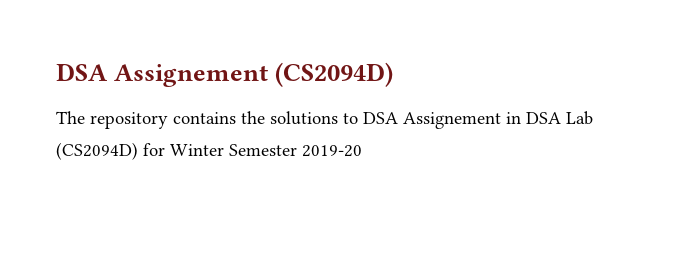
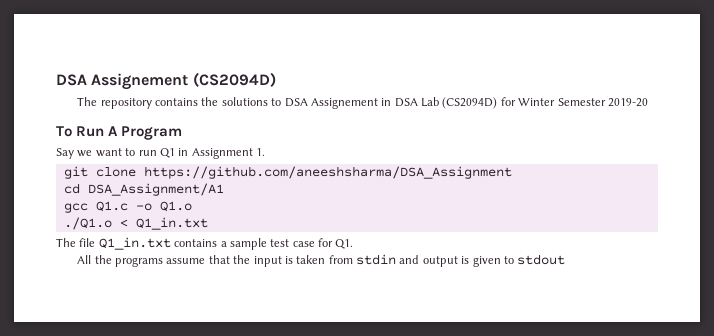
+ To Run A Program
+ Say we want to run Q1 in Assignment 1.
+ git clone https://github.com/aneeshsharma/DSA_Assignment
+ cd DSA_Assignment/A1
+ gcc Q1.c -o Q1.o
+ ./Q1.o < Q1_in.txt
+ The file Q1_in.txt contains a sample test case for Q1.
+ All the programs assume that the input is taken from stdin and output is given to stdout

